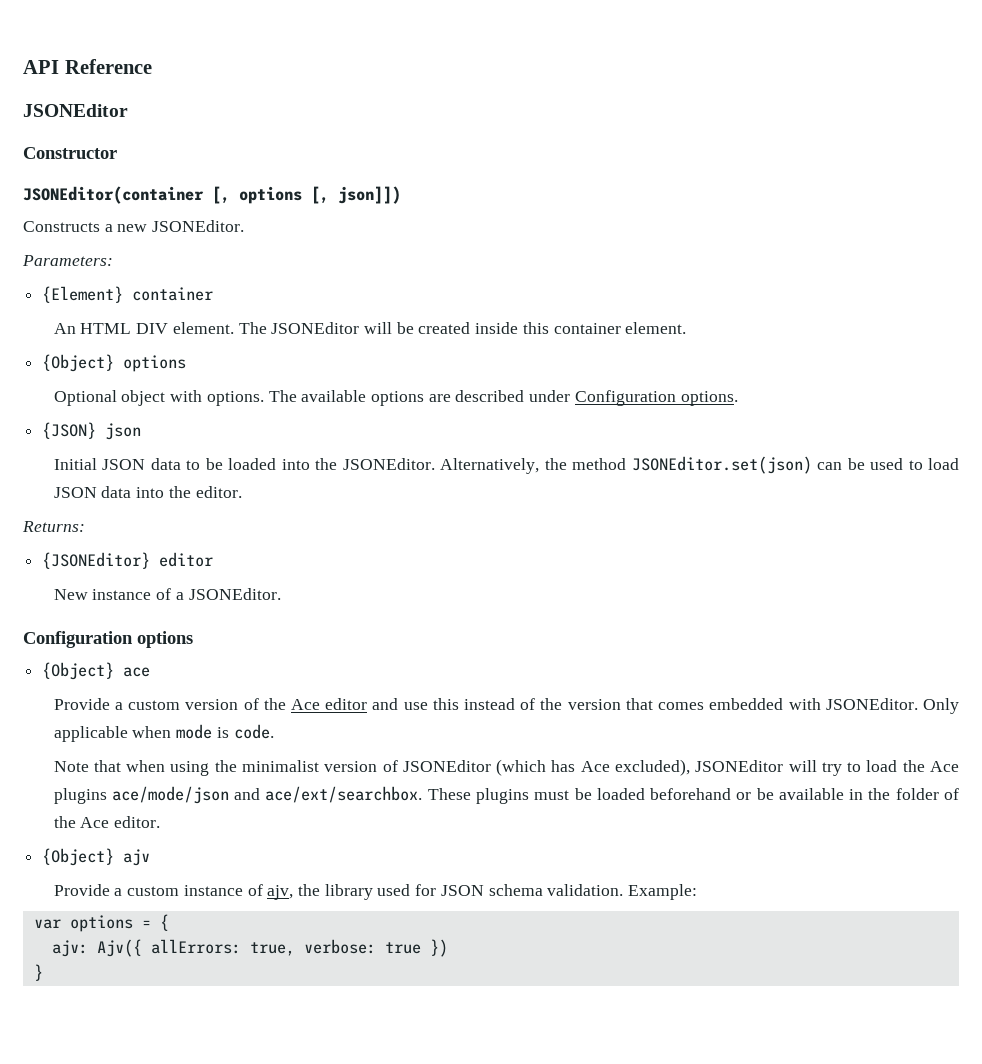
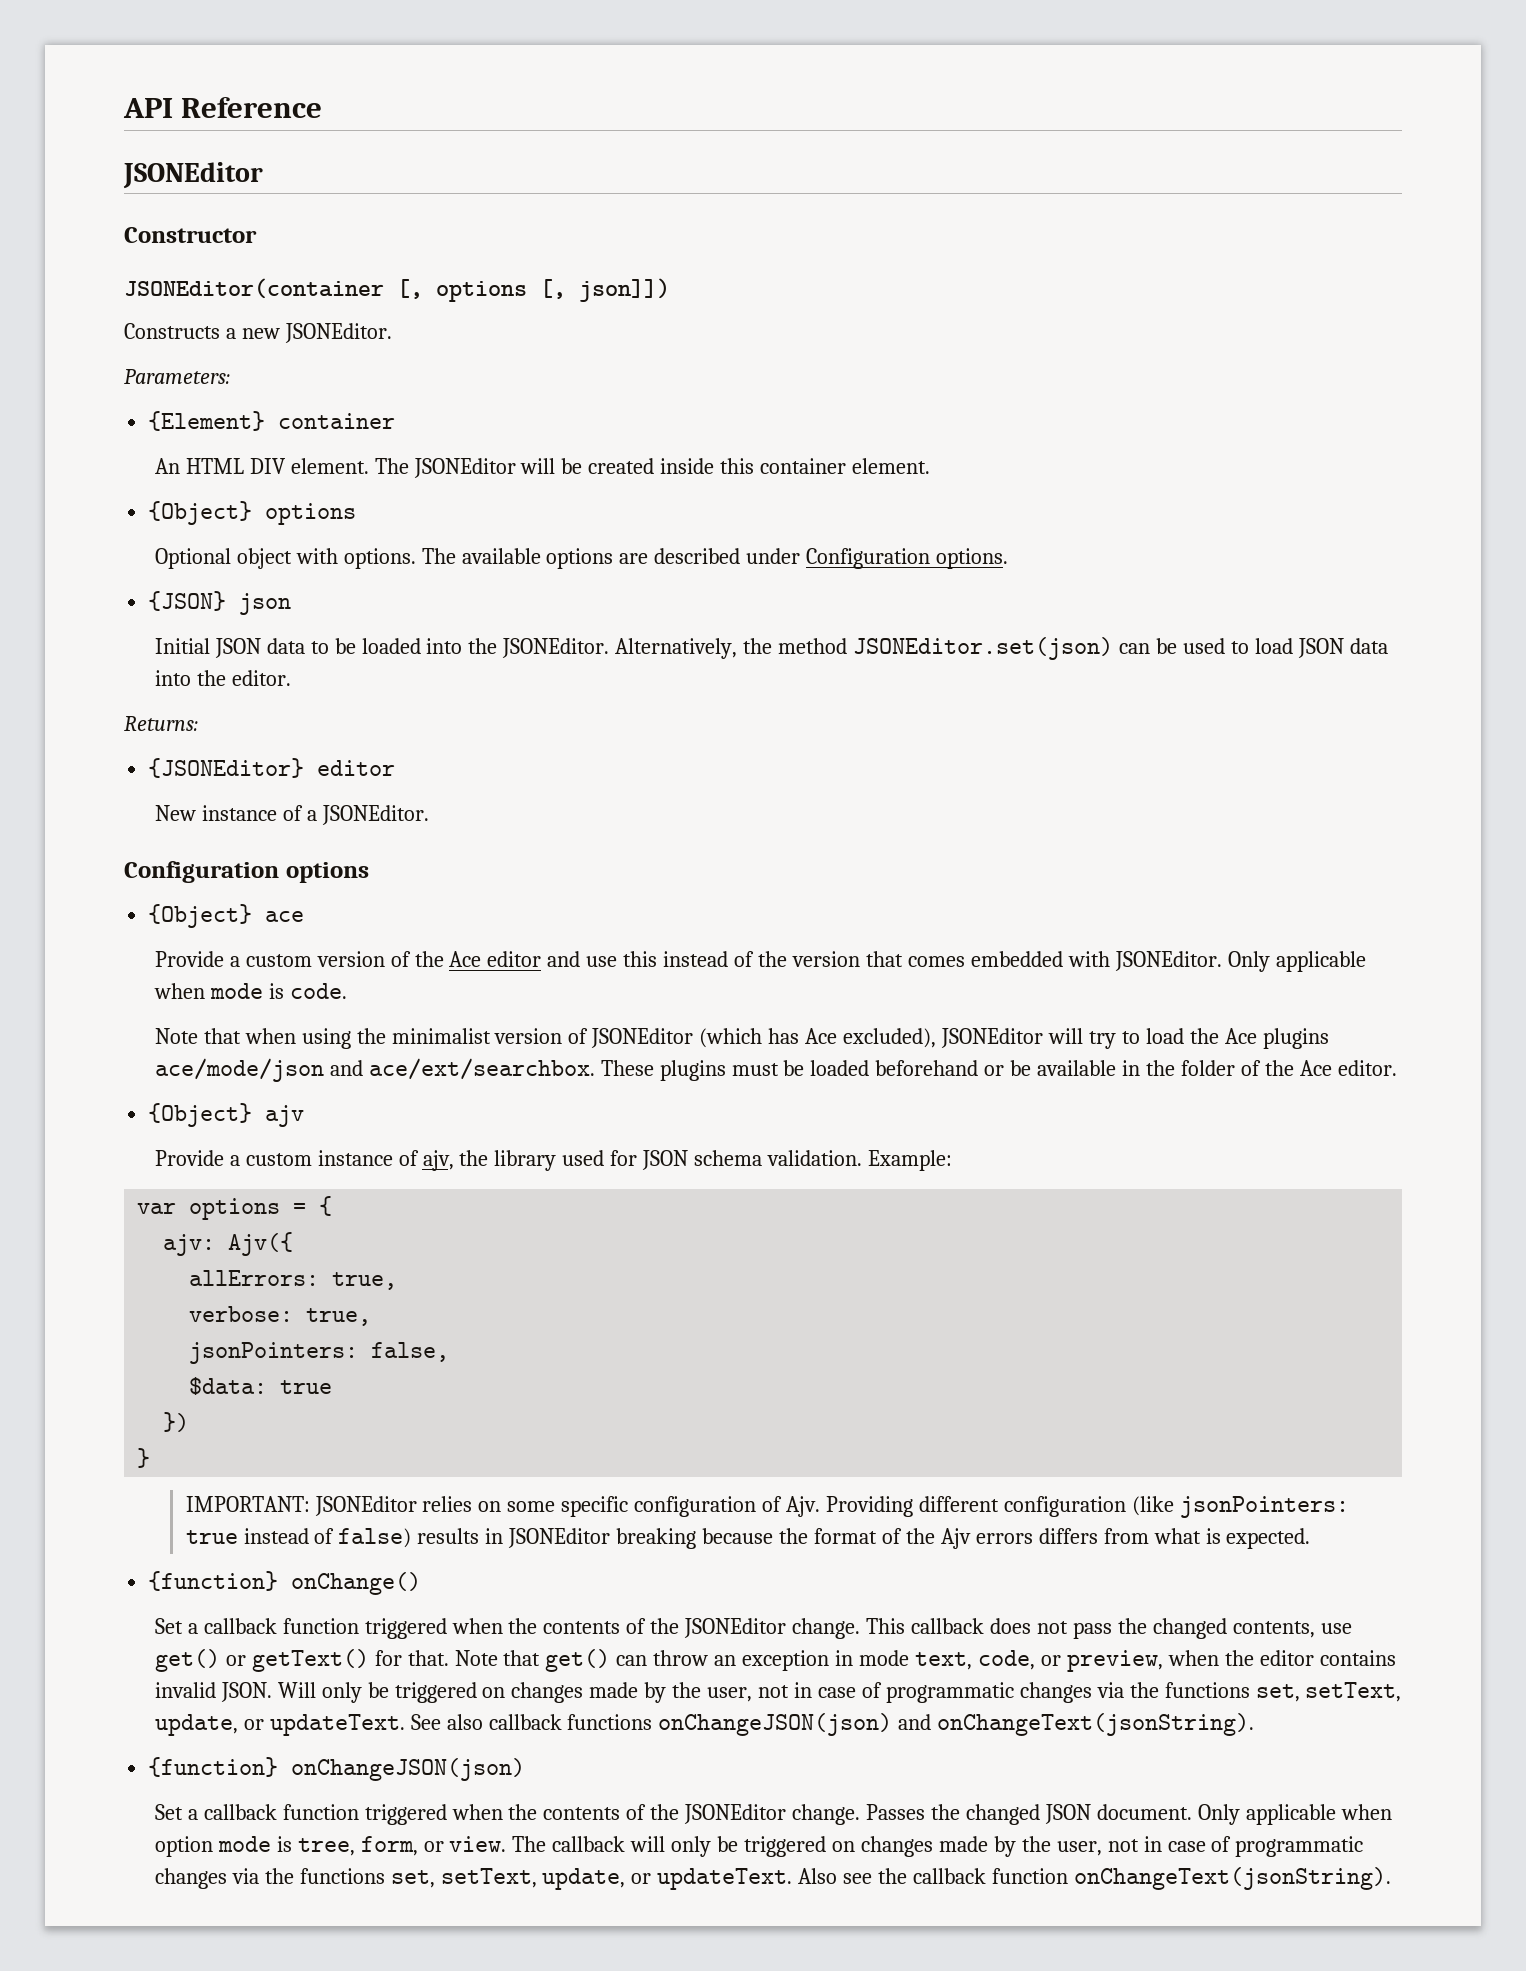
- ajv: Ajv({ allErrors: true, verbose: true })
+ ajv: Ajv({
+ allErrors: true,
+ verbose: true,
+ jsonPointers: false,
+ $data: true
+ })
+ IMPORTANT: JSONEditor relies on some specific configuration of Ajv. Providing different configuration (like jsonPointers: true instead of false) results in JSONEditor breaking because the format of the Ajv errors differs from what is expected.
+ {function} onChange()
+ Set a callback function triggered when the contents of the JSONEditor change. This callback does not pass the changed contents, use get() or getText() for that. Note that get() can throw an exception in mode text, code, or preview, when the editor contains invalid JSON. Will only be triggered on changes made by the user, not in case of programmatic changes via the functions set, setText, update, or updateText. See also callback functions onChangeJSON(json) and onChangeText(jsonString).
+ {function} onChangeJSON(json)
+ Set a callback function triggered when the contents of the JSONEditor change. Passes the changed JSON document. Only applicable when option mode is tree, form, or view. The callback will only be triggered on changes made by the user, not in case of programmatic changes via the functions set, setText, update, or updateText. Also see the callback function onChangeText(jsonString).

